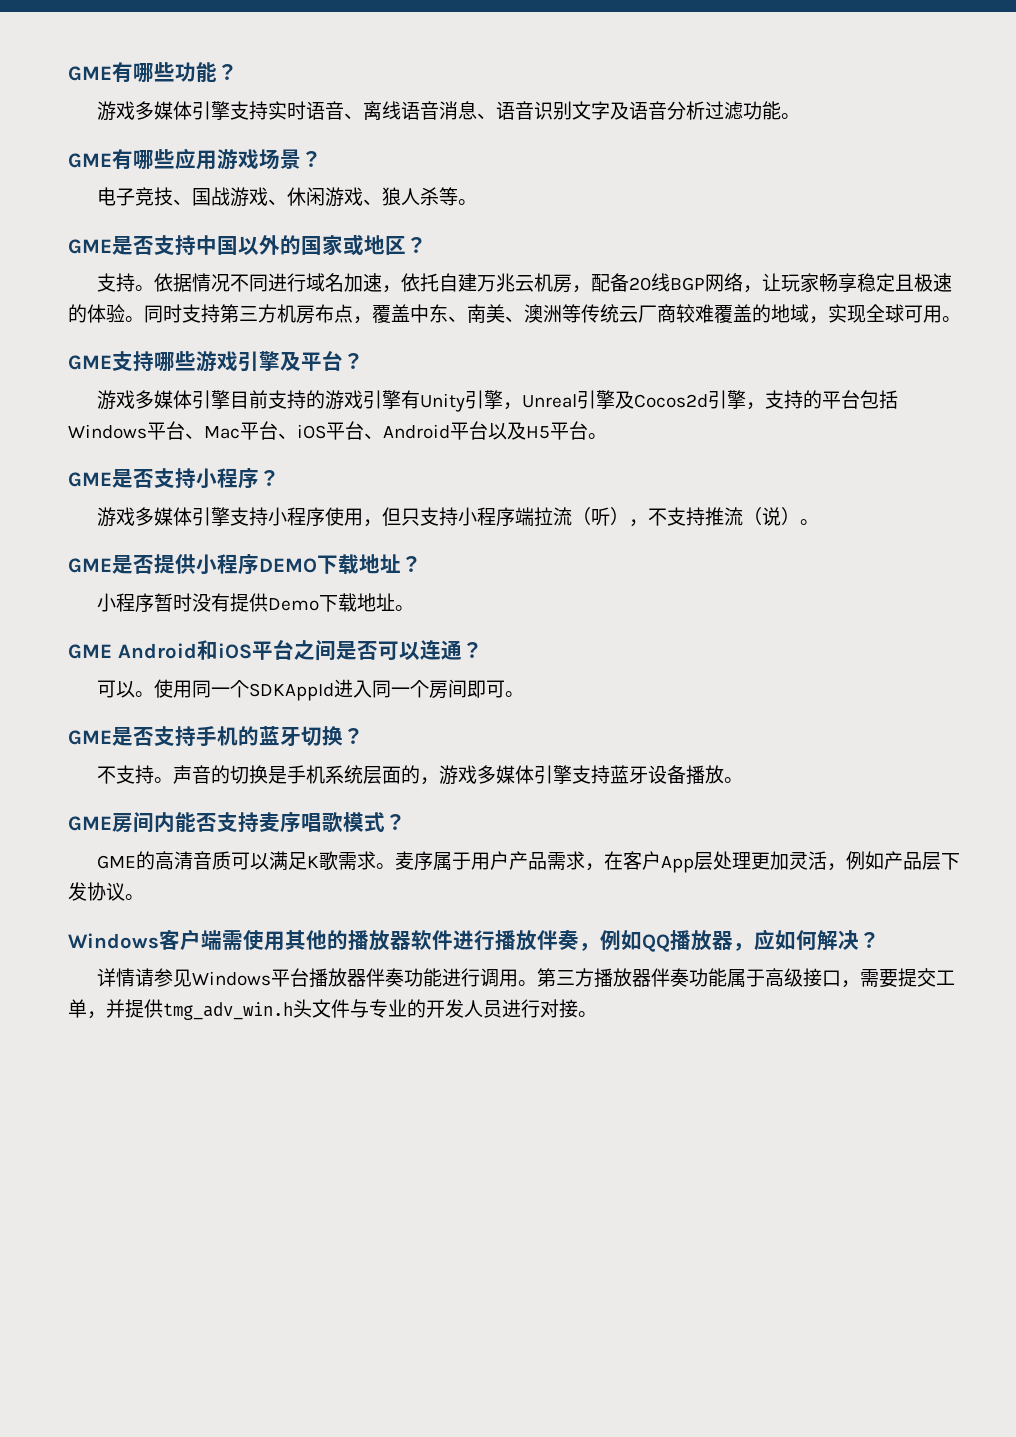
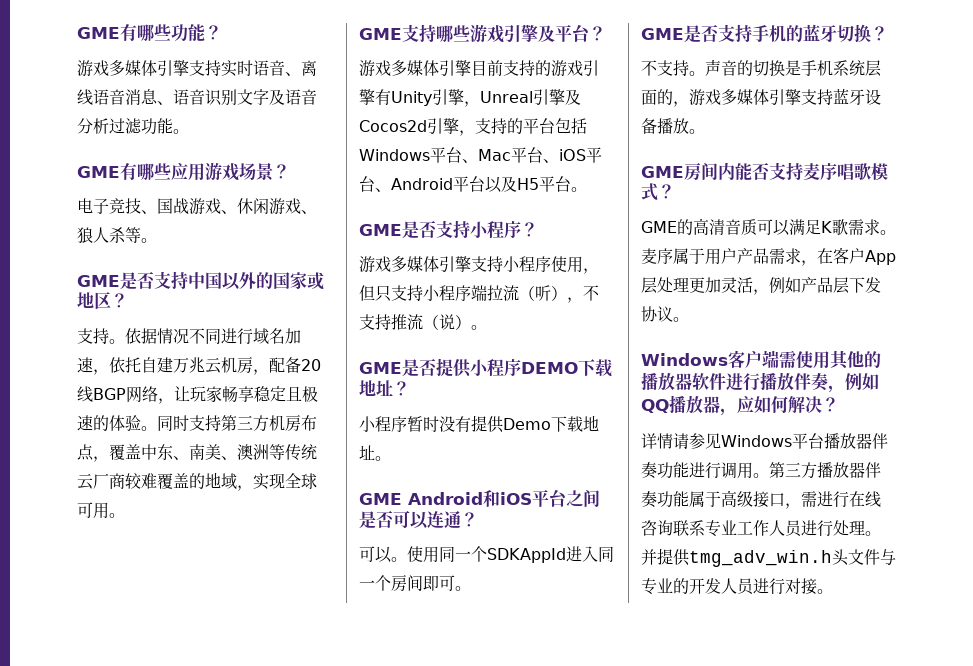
- 第三方播放器伴奏功能属于高级接口，需要提交工单，并提供tmg_adv_win.h头文件与专业的开发人员进行对接。
+ 第三方播放器伴奏功能属于高级接口，需进行在线咨询联系专业工作人员进行处理。并提供tmg_adv_win.h头文件与专业的开发人员进行对接。

